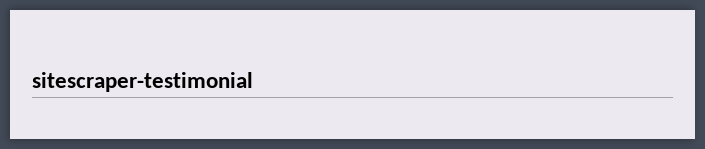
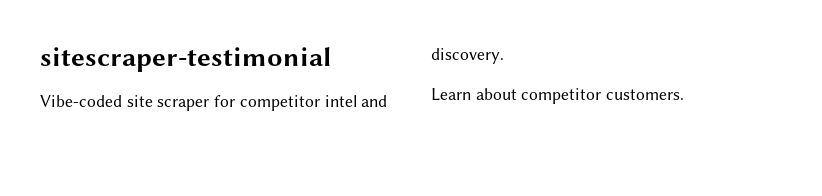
+ Vibe-coded site scraper for competitor intel and discovery.
+ Learn about competitor customers.

